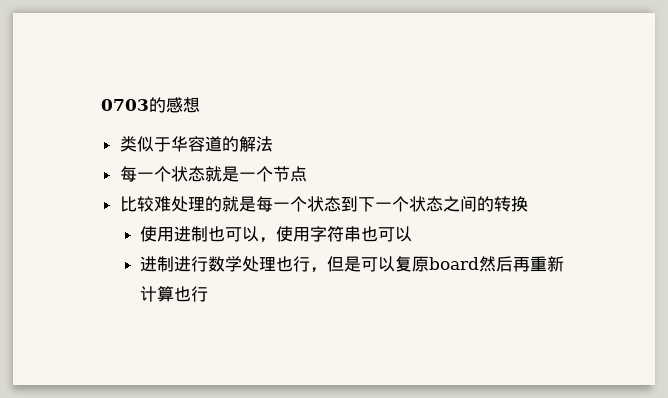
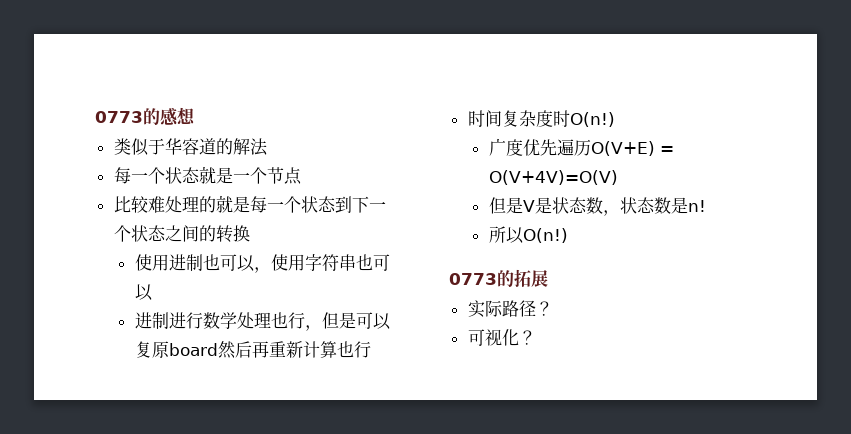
- 0703的感想
+ 0773的感想
+ 时间复杂度时O(n!)
+ 广度优先遍历O(V+E) = O(V+4V)=O(V)
+ 但是V是状态数，状态数是n!
+ 所以O(n!)
+ 0773的拓展
+ 实际路径？
+ 可视化？

